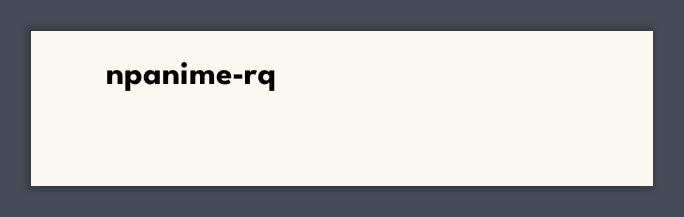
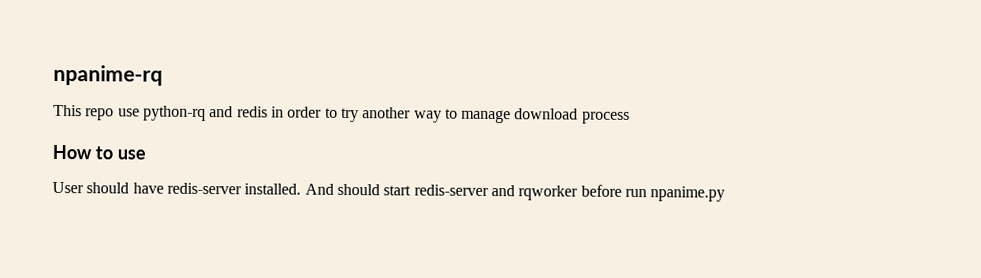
+ This repo use python-rq and redis in order to try another way to manage download process
+ How to use
+ User should have redis-server installed. And should start redis-server and rqworker before run npanime.py

